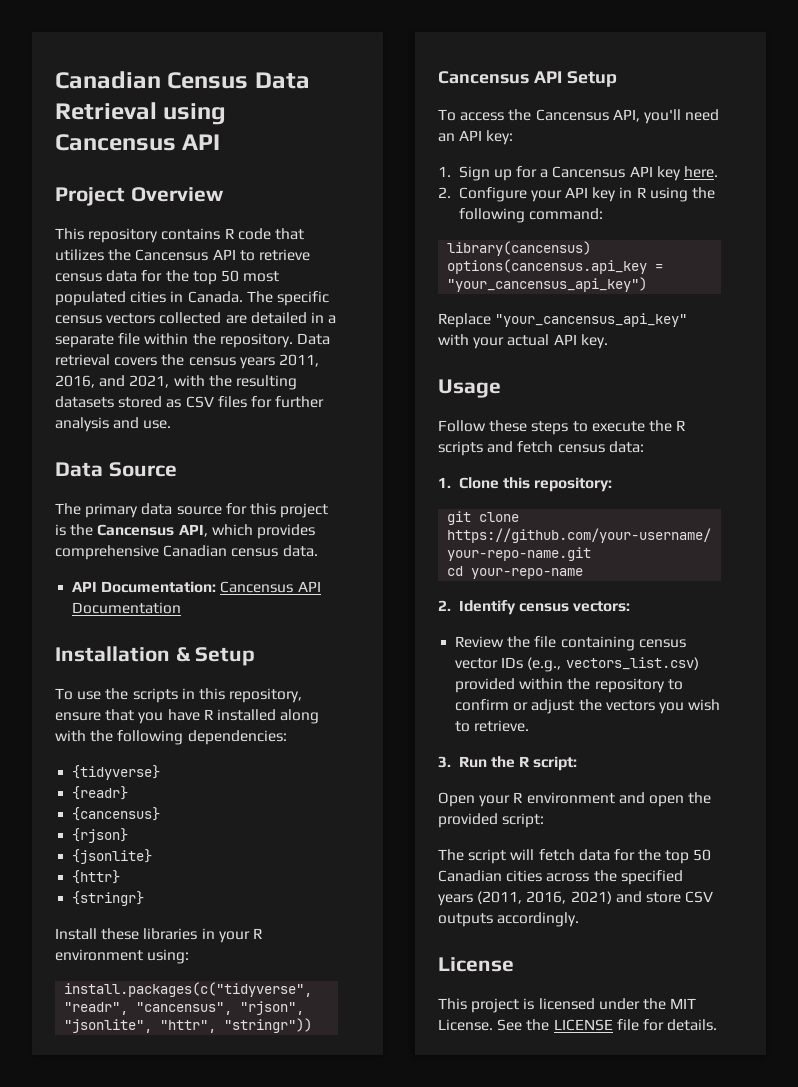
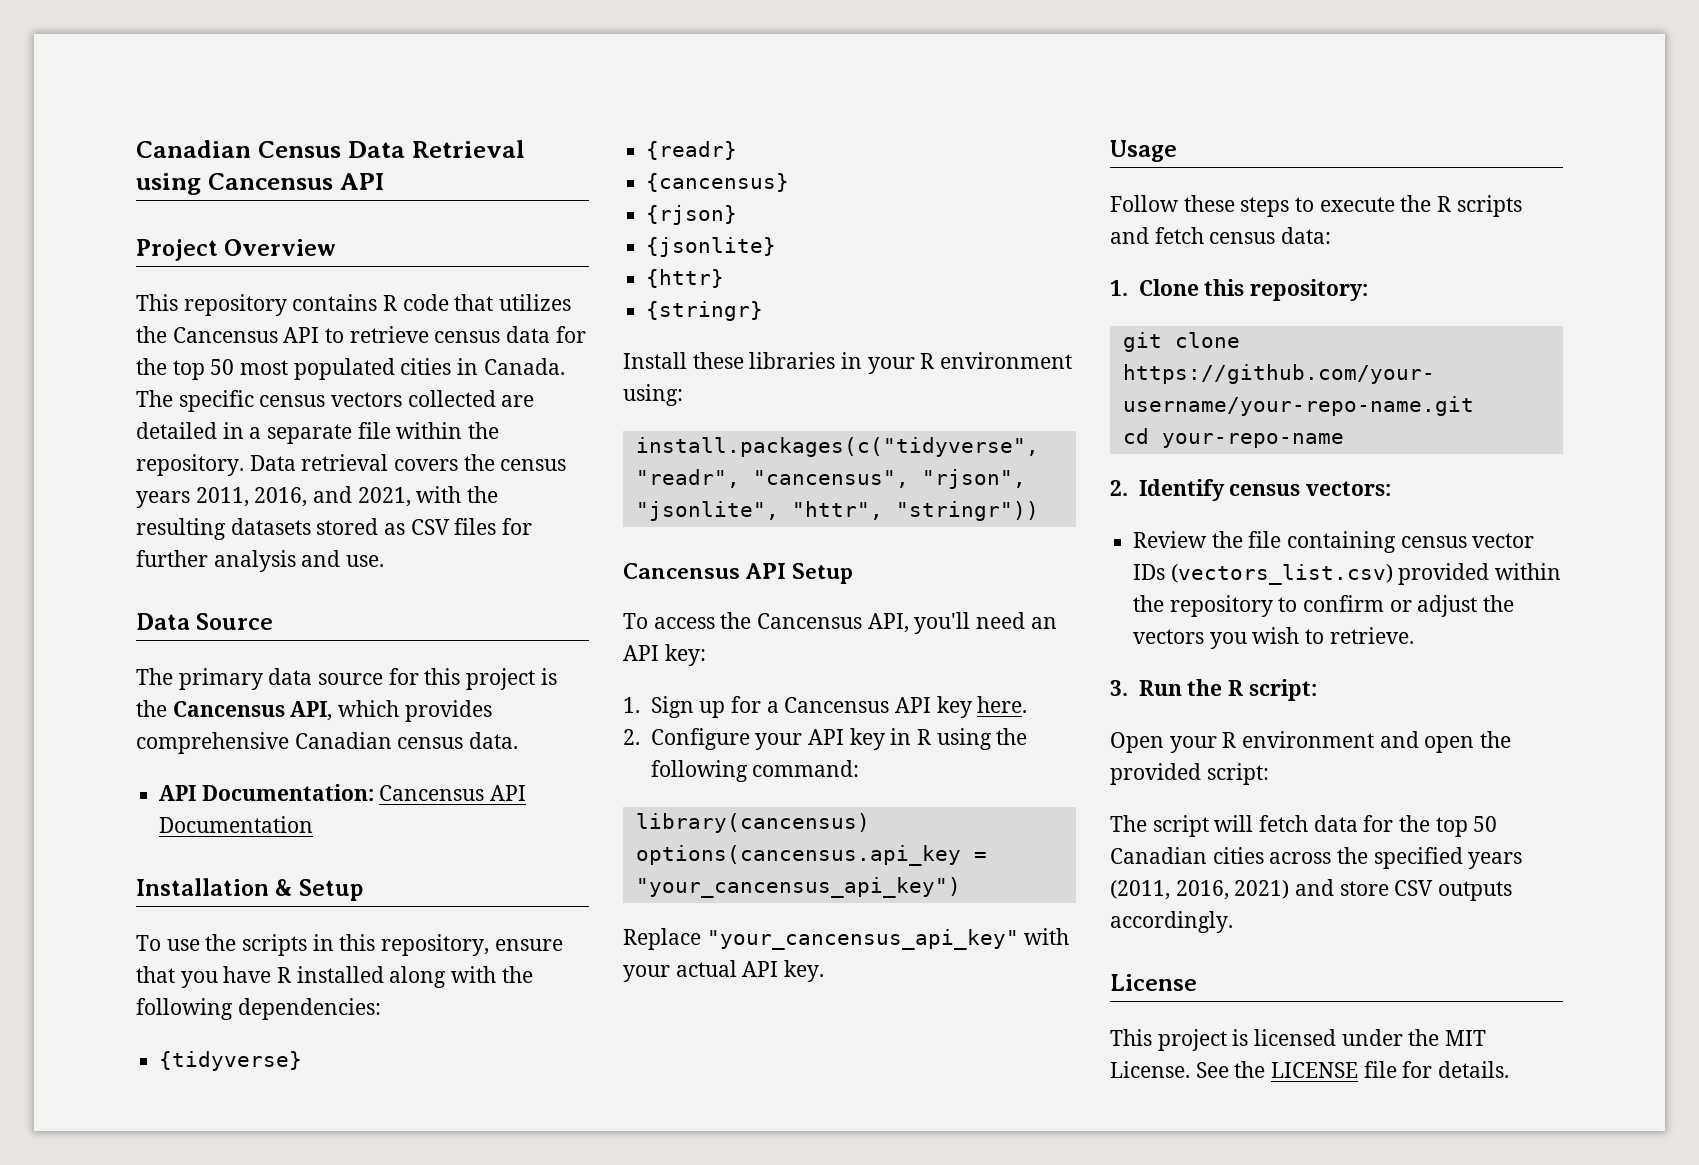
- Review the file containing census vector IDs (e.g., vectors_list.csv) provided within the repository to confirm or adjust the vectors you wish to retrieve.
+ Review the file containing census vector IDs (vectors_list.csv) provided within the repository to confirm or adjust the vectors you wish to retrieve.

